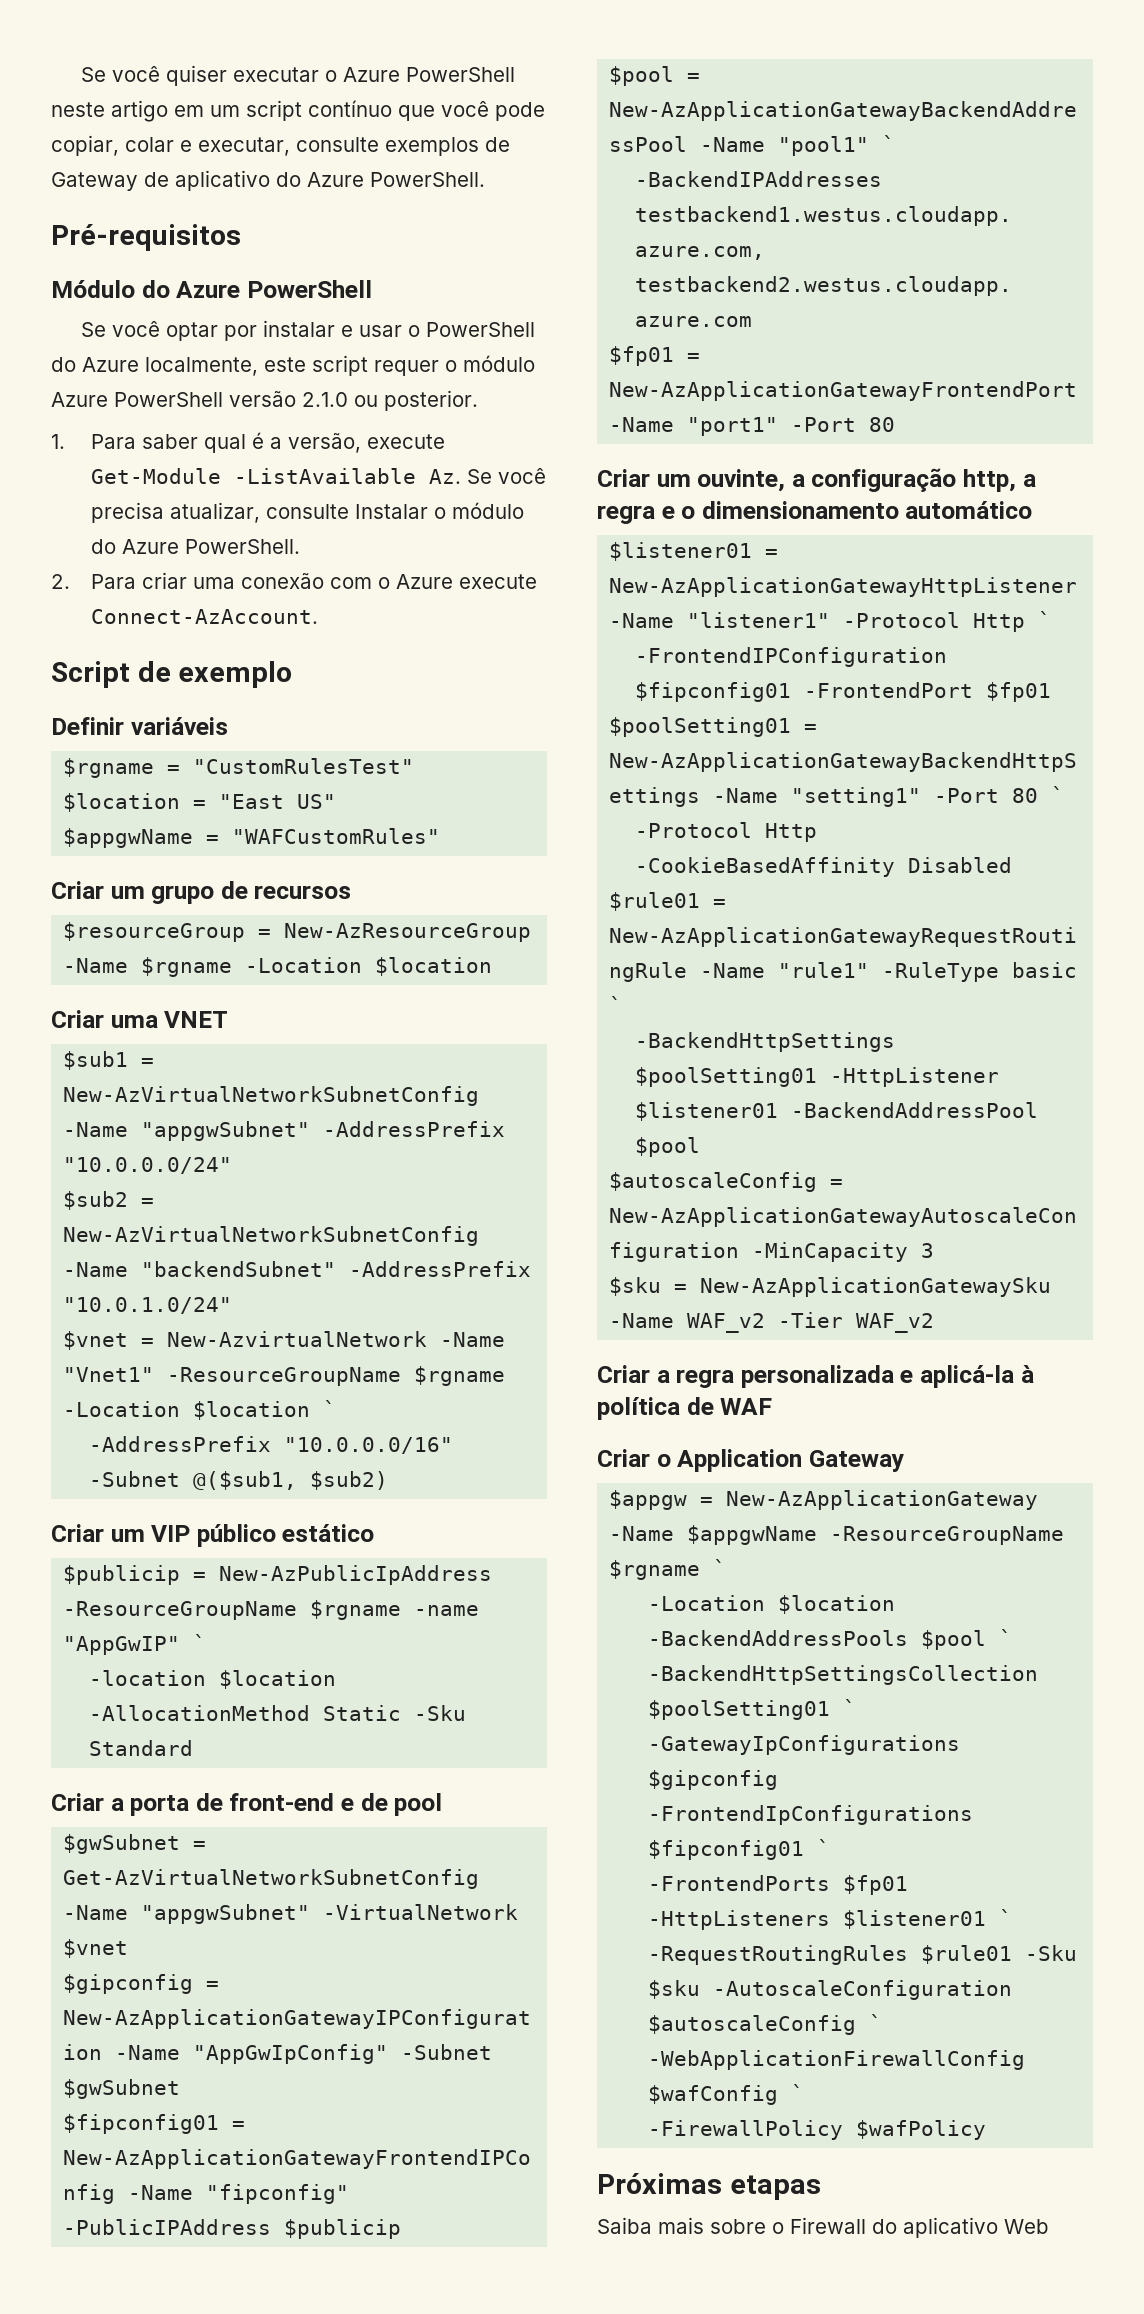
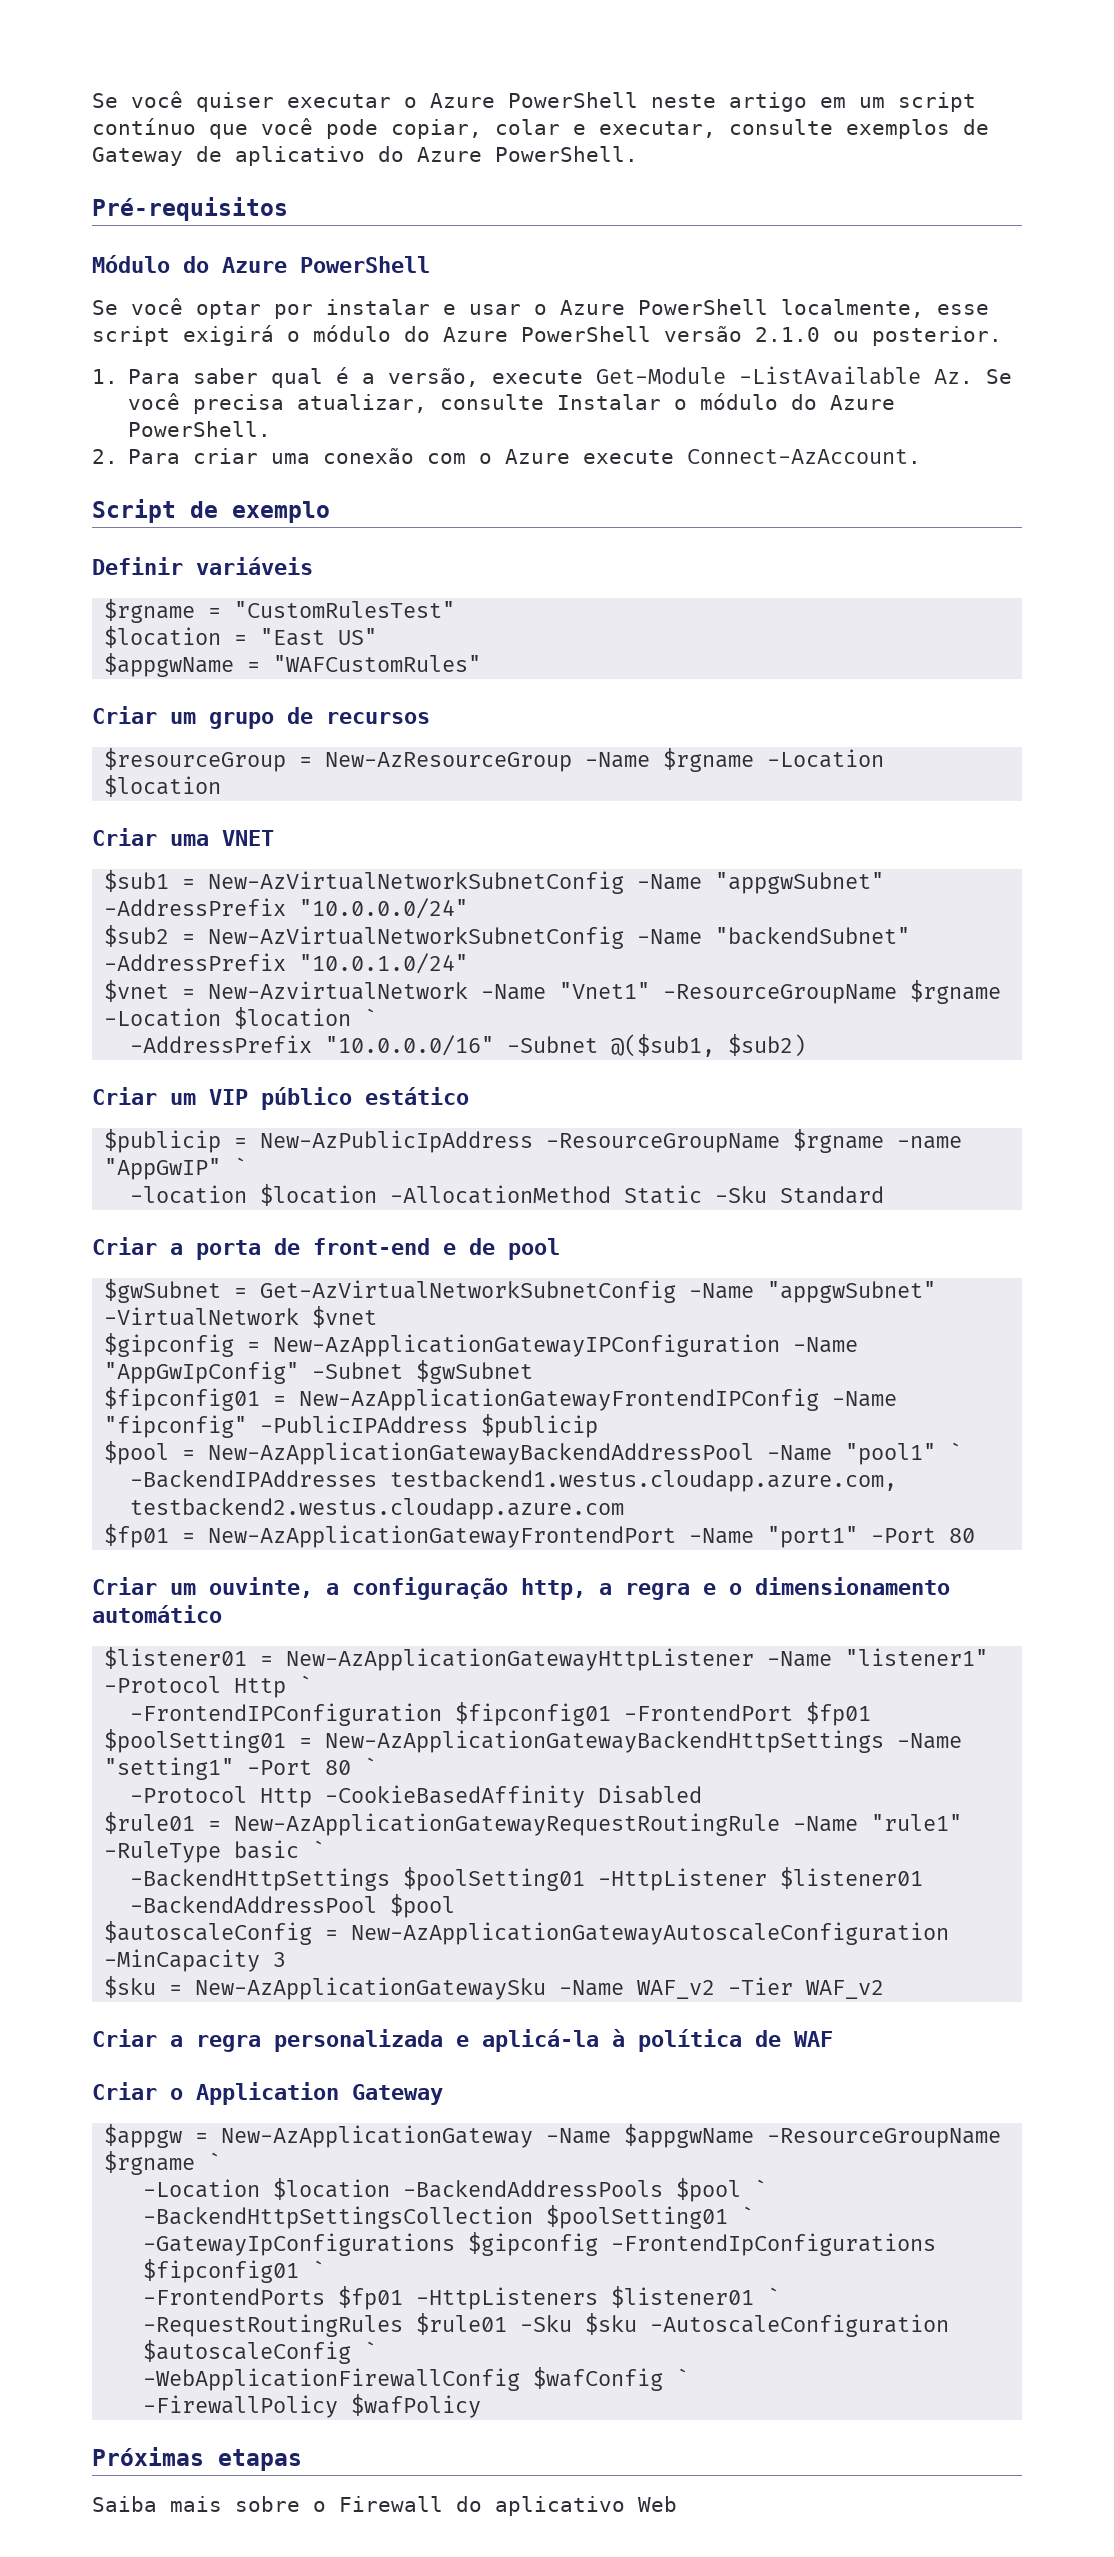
- Se você optar por instalar e usar o PowerShell do Azure localmente, este script requer o módulo Azure PowerShell versão 2.1.0 ou posterior.
+ Se você optar por instalar e usar o Azure PowerShell localmente, esse script exigirá o módulo do Azure PowerShell versão 2.1.0 ou posterior.

